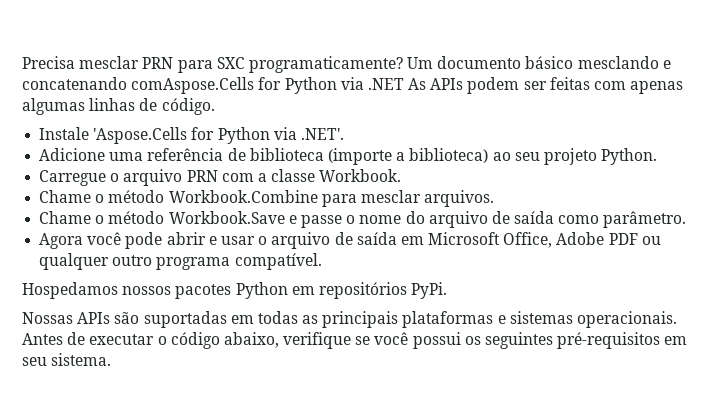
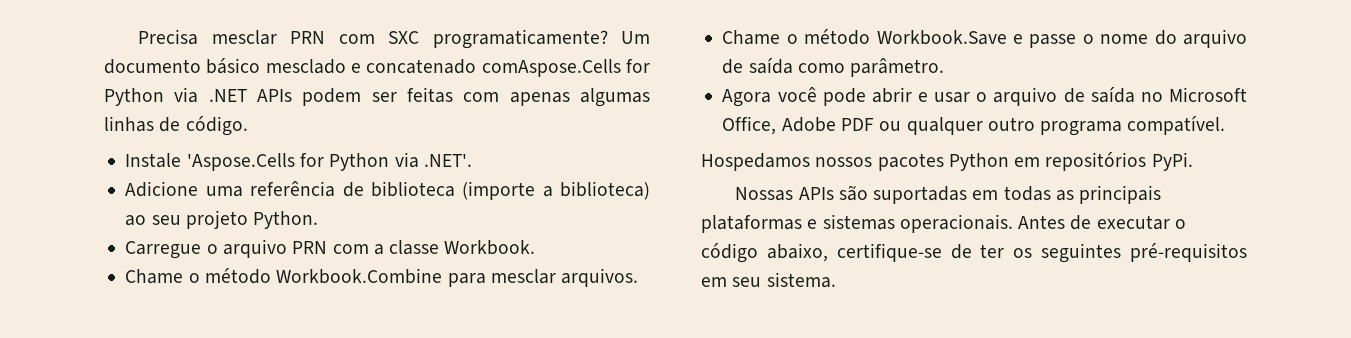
- Precisa mesclar PRN para SXC programaticamente?
+ Precisa mesclar PRN com SXC programaticamente?
- Um documento básico mesclando e concatenando comAspose.Cells for Python via .NET As APIs podem ser feitas com apenas algumas linhas de código.
+ Um documento básico mesclado e concatenado comAspose.Cells for Python via .NET APIs podem ser feitas com apenas algumas linhas de código.
- Agora você pode abrir e usar o arquivo de saída em Microsoft Office, Adobe PDF ou qualquer outro programa compatível.
+ Agora você pode abrir e usar o arquivo de saída no Microsoft Office, Adobe PDF ou qualquer outro programa compatível.
- Antes de executar o código abaixo, verifique se você possui os seguintes pré-requisitos em seu sistema.
+ Antes de executar o código abaixo, certifique-se de ter os seguintes pré-requisitos em seu sistema.

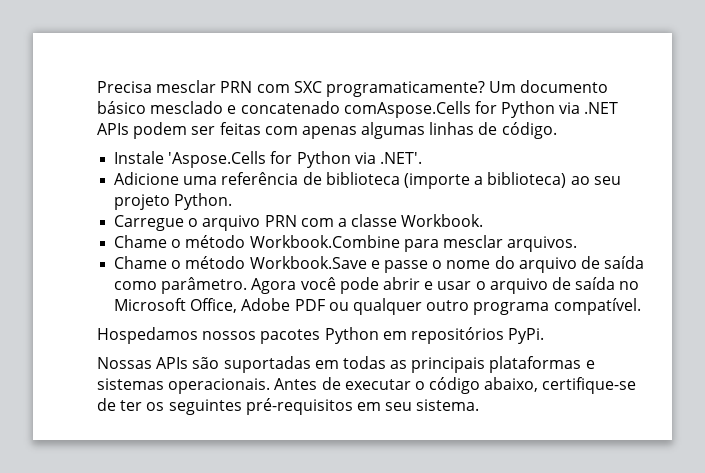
- Chame o método Workbook.Save e passe o nome do arquivo de saída como parâmetro.
- Agora você pode abrir e usar o arquivo de saída no Microsoft Office, Adobe PDF ou qualquer outro programa compatível.
+ Chame o método Workbook.Save e passe o nome do arquivo de saída como parâmetro. Agora você pode abrir e usar o arquivo de saída no Microsoft Office, Adobe PDF ou qualquer outro programa compatível.

